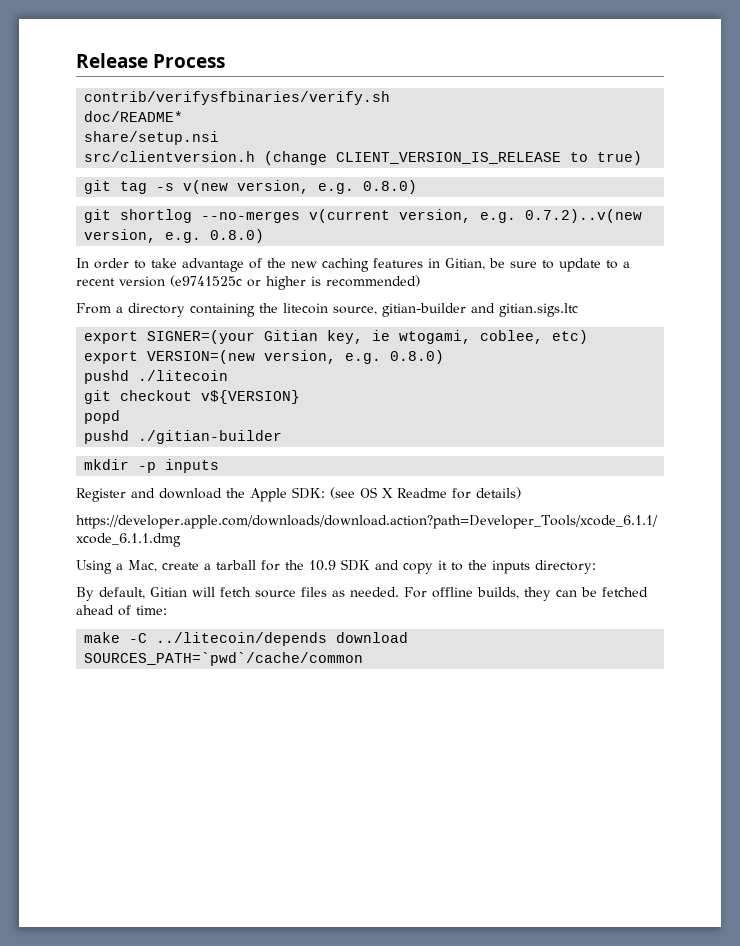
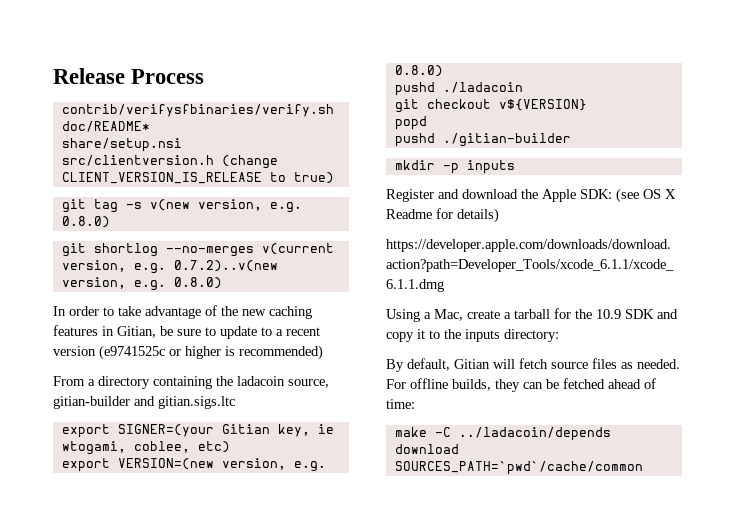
- From a directory containing the litecoin source, gitian-builder and gitian.sigs.ltc
+ From a directory containing the ladacoin source, gitian-builder and gitian.sigs.ltc
- pushd ./litecoin
+ pushd ./ladacoin
- make -C ../litecoin/depends download SOURCES_PATH=`pwd`/cache/common
+ make -C ../ladacoin/depends download SOURCES_PATH=`pwd`/cache/common

